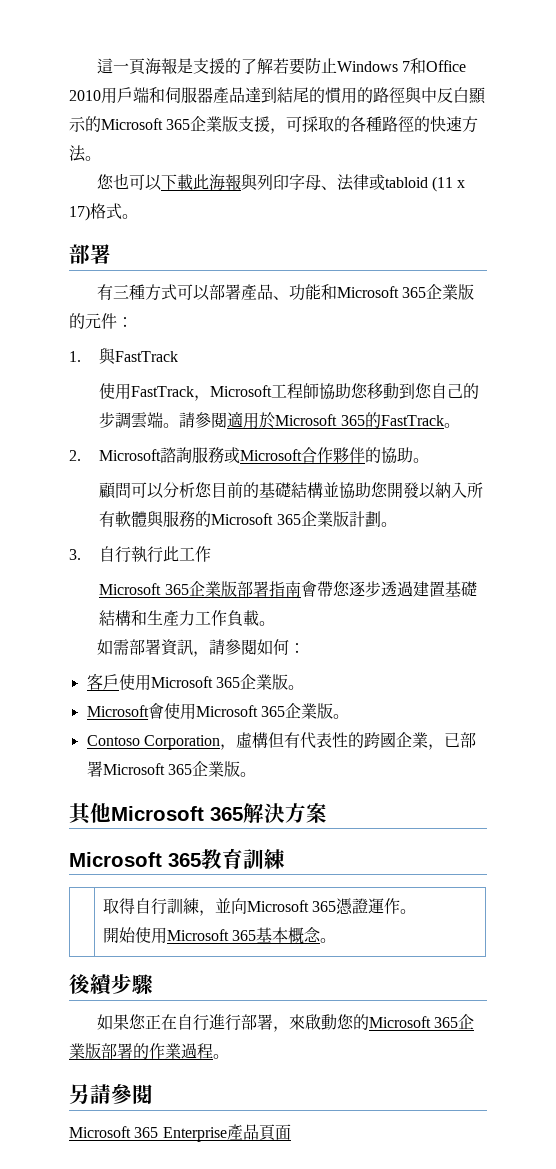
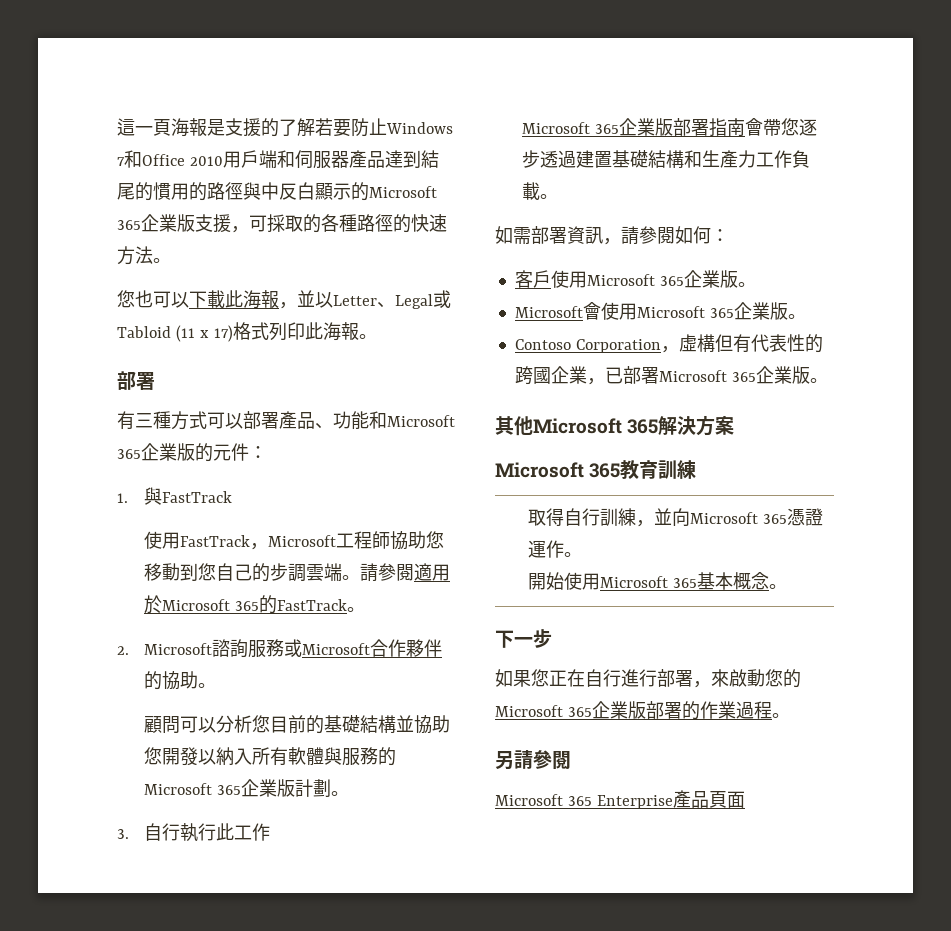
- 您也可以下載此海報與列印字母、法律或tabloid (11 x 17)格式。
+ 您也可以下載此海報，並以Letter、Legal或Tabloid (11 x 17)格式列印此海報。
- 後續步驟
+ 下一步

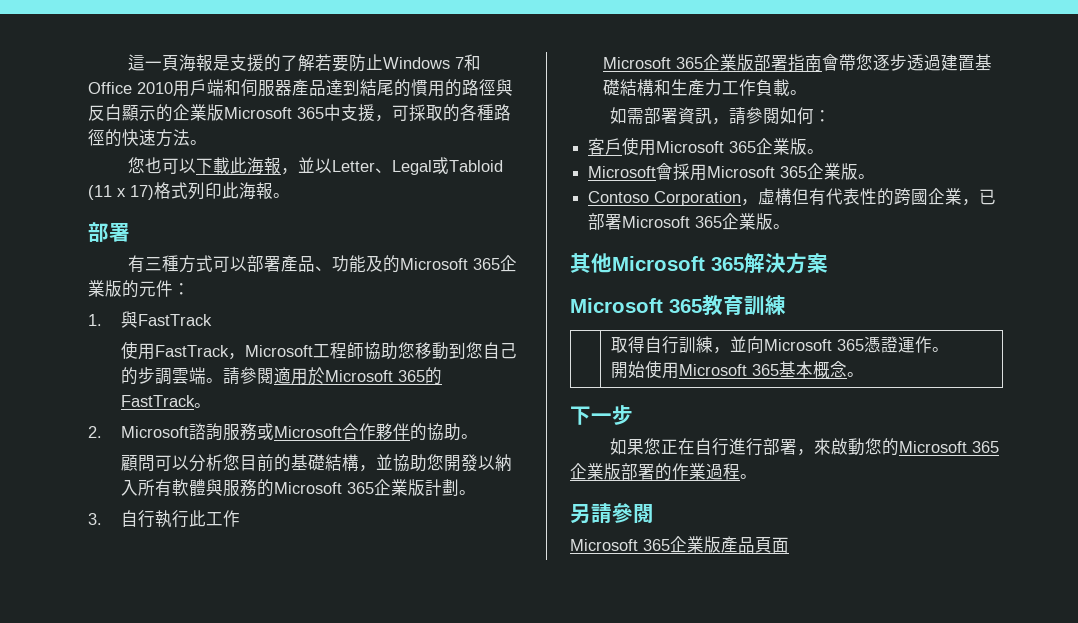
- 這一頁海報是支援的了解若要防止Windows 7和Office 2010用戶端和伺服器產品達到結尾的慣用的路徑與中反白顯示的Microsoft 365企業版支援，可採取的各種路徑的快速方法。
+ 這一頁海報是支援的了解若要防止Windows 7和Office 2010用戶端和伺服器產品達到結尾的慣用的路徑與反白顯示的企業版Microsoft 365中支援，可採取的各種路徑的快速方法。
- 有三種方式可以部署產品、功能和Microsoft 365企業版的元件：
+ 有三種方式可以部署產品、功能及的Microsoft 365企業版的元件：
- 顧問可以分析您目前的基礎結構並協助您開發以納入所有軟體與服務的Microsoft 365企業版計劃。
+ 顧問可以分析您目前的基礎結構，並協助您開發以納入所有軟體與服務的Microsoft 365企業版計劃。
- Microsoft會使用Microsoft 365企業版。
+ Microsoft會採用Microsoft 365企業版。
- Microsoft 365 Enterprise產品頁面
+ Microsoft 365企業版產品頁面

